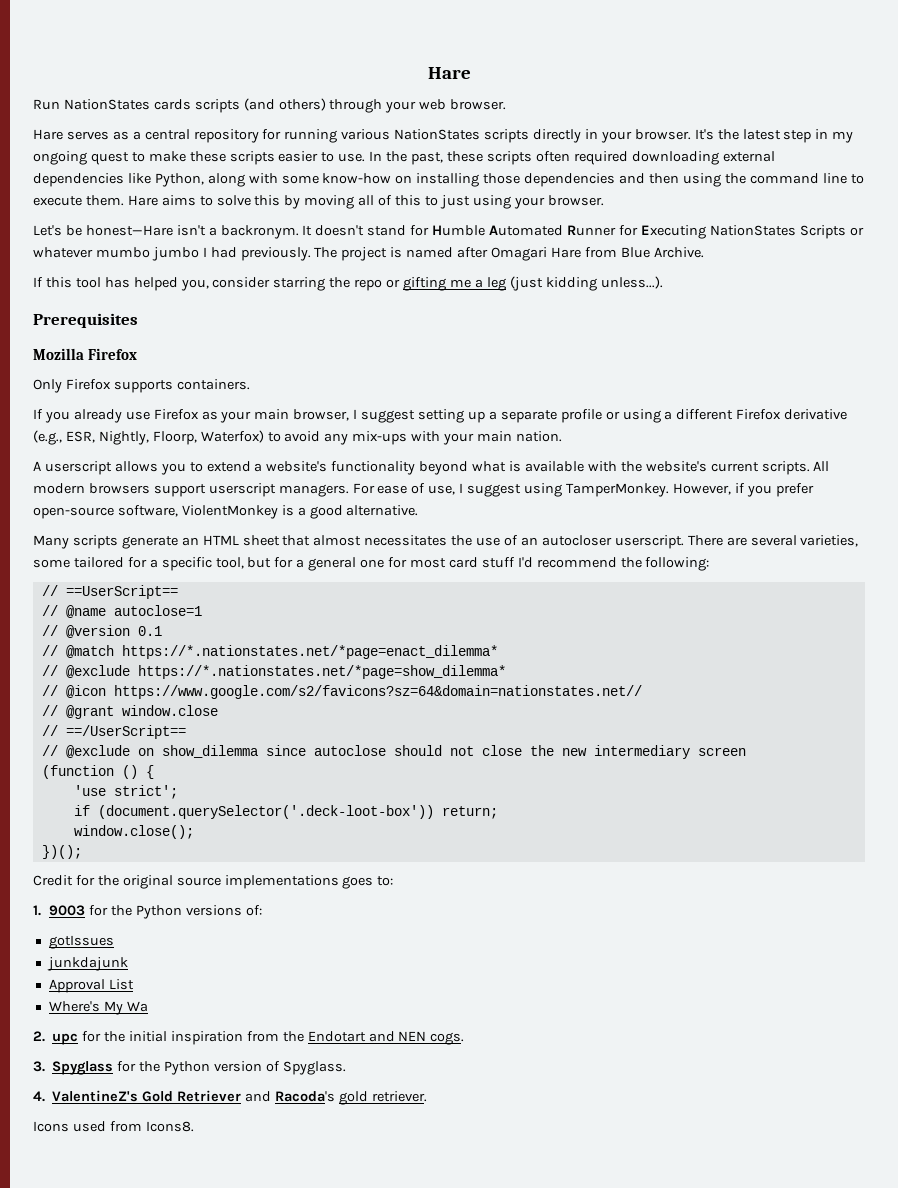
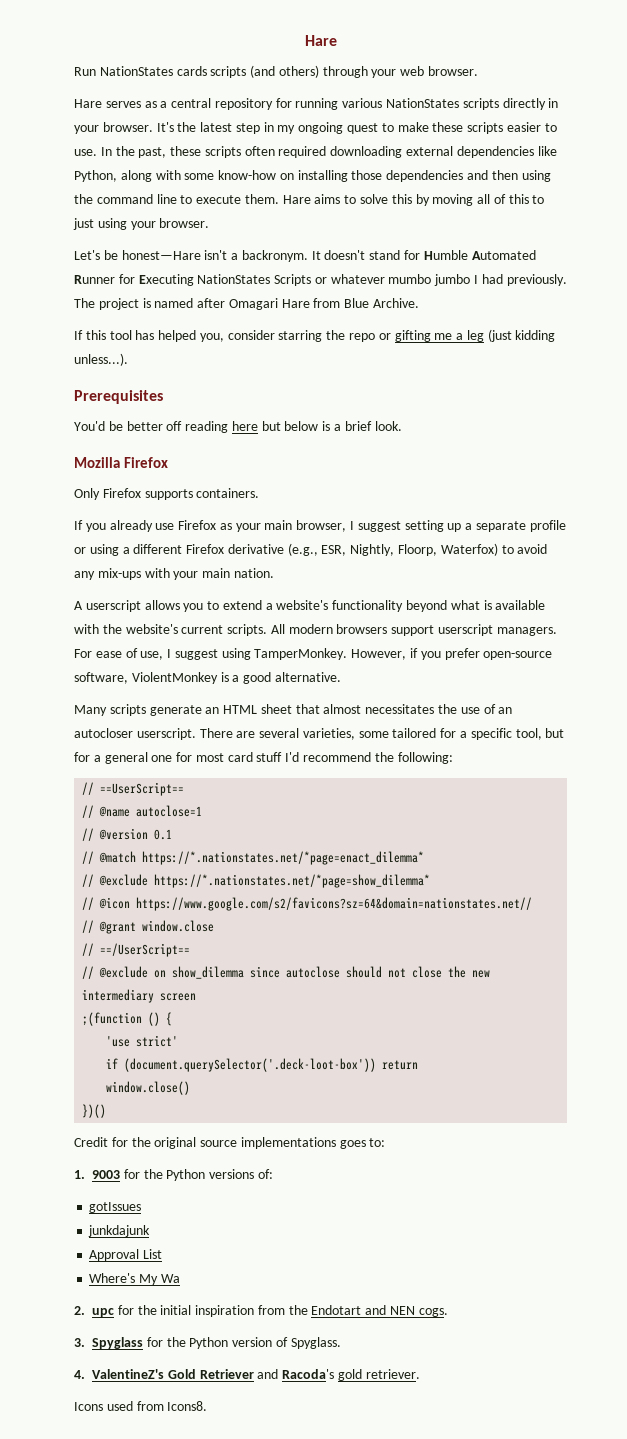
+ You'd be better off reading here but below is a brief look.
- (function () {
+ ;(function () {
- 'use strict';
+ 'use strict'
- if (document.querySelector('.deck-loot-box')) return;
- window.close();
- })();
+ if (document.querySelector('.deck-loot-box')) return
+ window.close()
+ })()

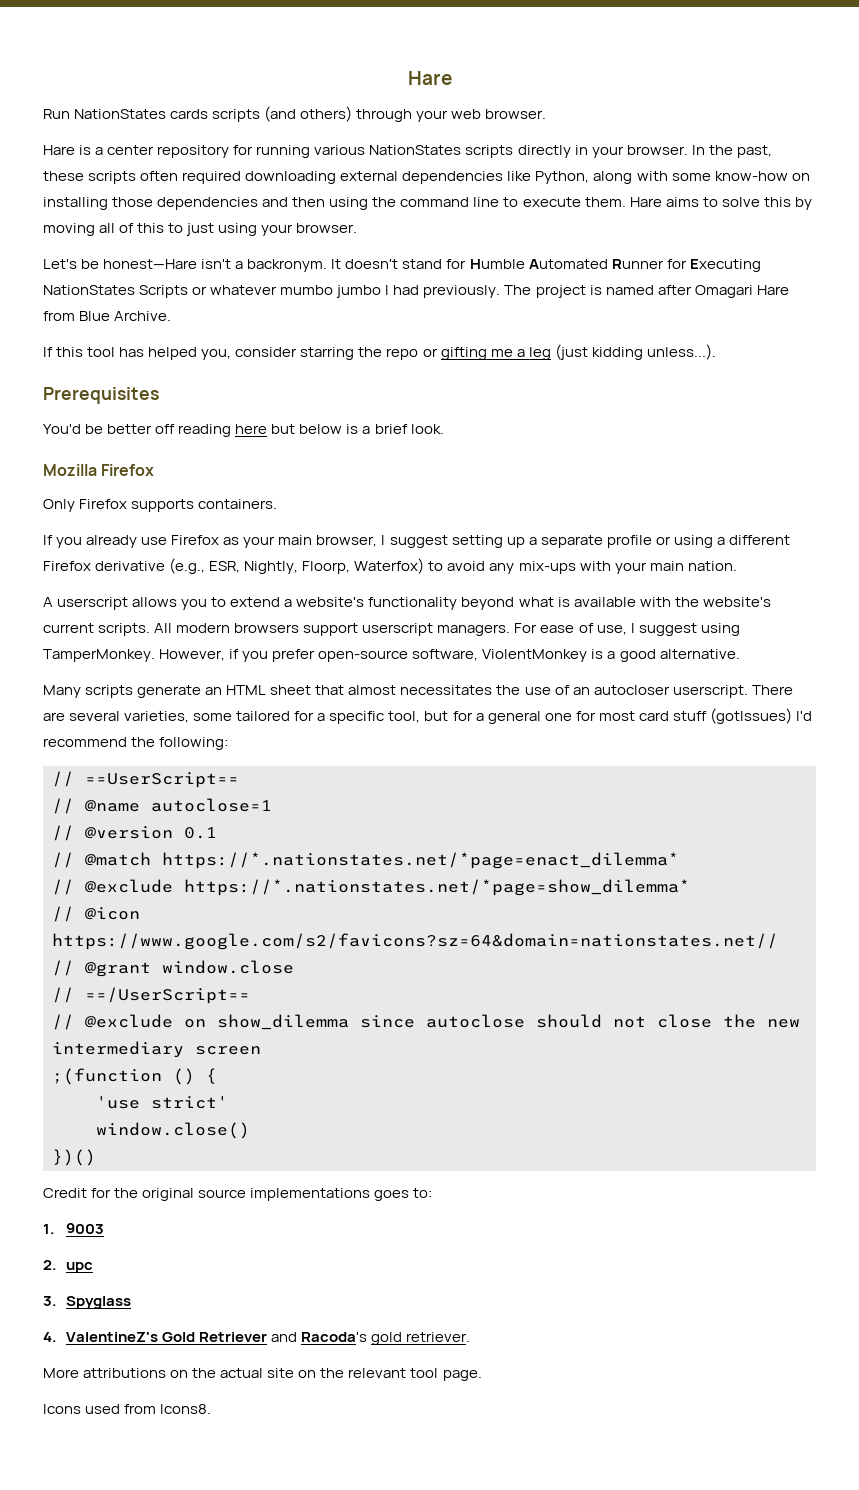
- Hare serves as a central repository for running various NationStates scripts directly in your browser.
+ Hare is a center repository for running various NationStates scripts directly in your browser.
- It's the latest step in my ongoing quest to make these scripts easier to use.
- There are several varieties, some tailored for a specific tool, but for a general one for most card stuff I'd recommend the following:
+ There are several varieties, some tailored for a specific tool, but for a general one for most card stuff (gotIssues) I'd recommend the following:
- if (document.querySelector('.deck-loot-box')) return
- 1. 9003 for the Python versions of:
- gotIssues
- junkdajunk
- Approval List
- Where's My Wa
- 2. upc for the initial inspiration from the Endotart and NEN cogs.
- 3. Spyglass for the Python version of Spyglass.
+ 1. 9003
+ 2. upc
+ 3. Spyglass
+ More attributions on the actual site on the relevant tool page.

